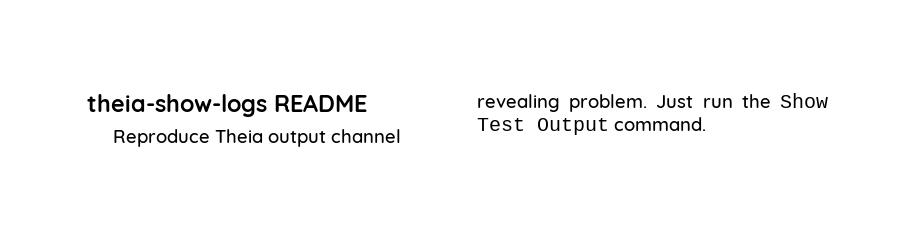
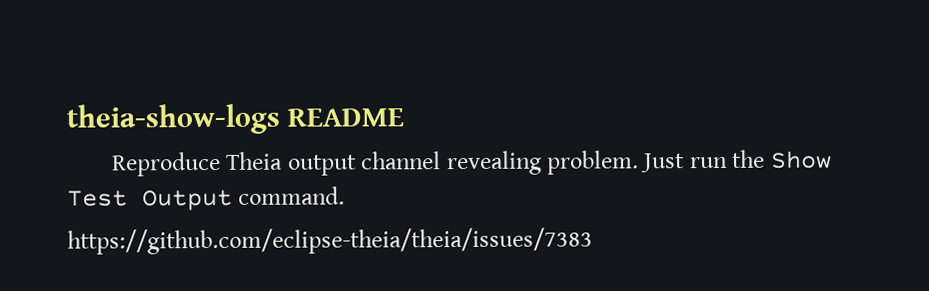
+ https://github.com/eclipse-theia/theia/issues/7383

